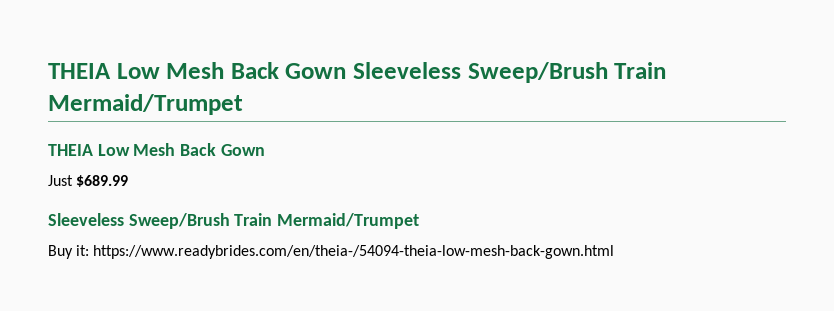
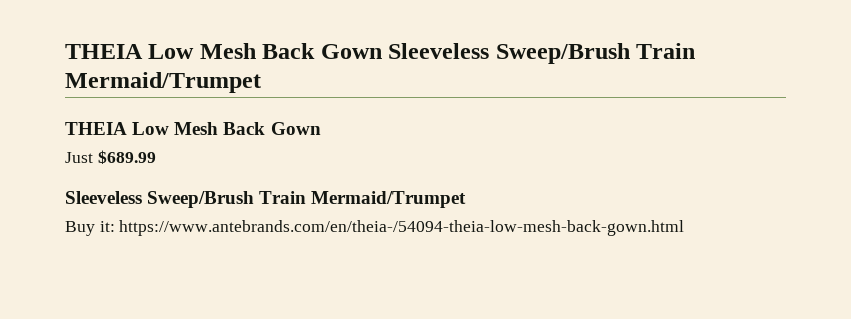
- Buy it: https://www.readybrides.com/en/theia-/54094-theia-low-mesh-back-gown.html
+ Buy it: https://www.antebrands.com/en/theia-/54094-theia-low-mesh-back-gown.html

